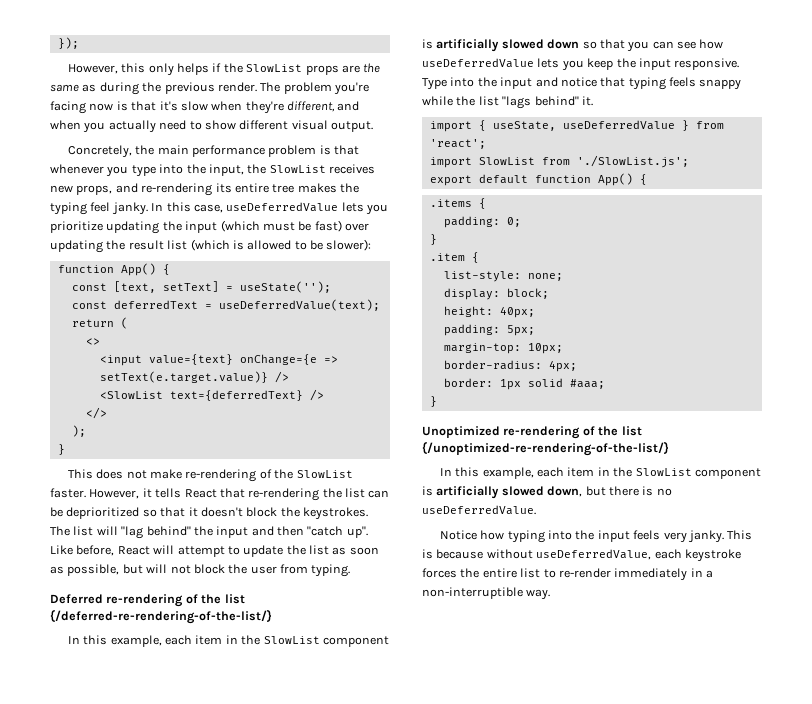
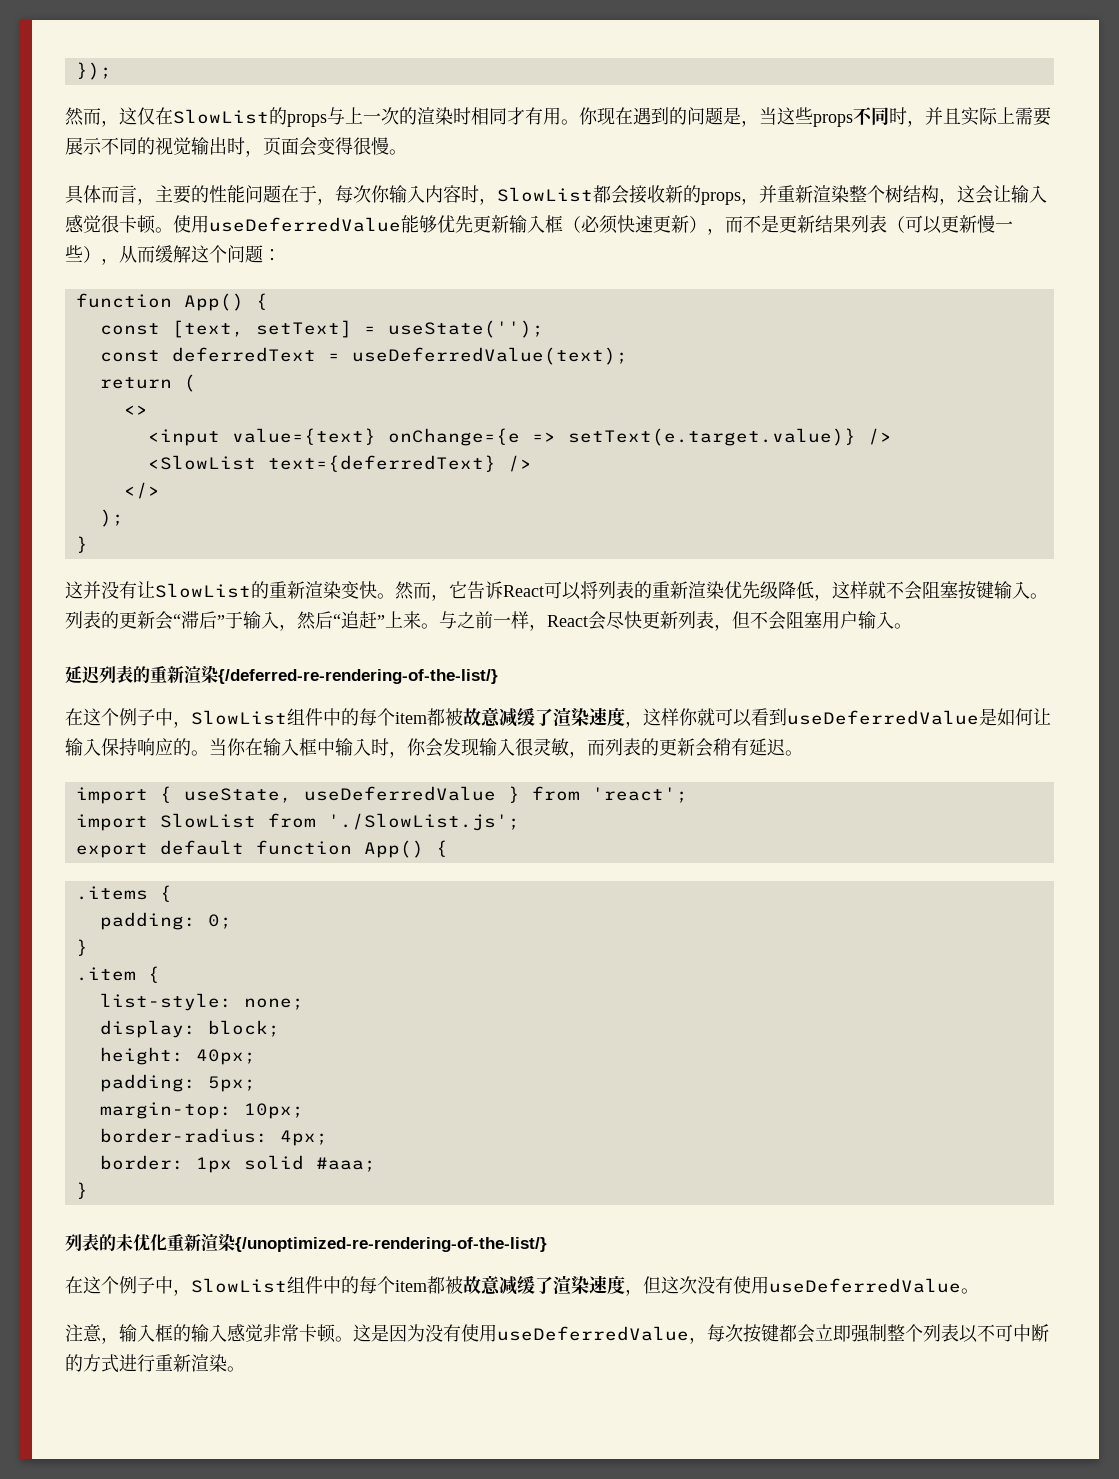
- However, this only helps if the SlowList props are the same as during the previous render. The problem you're facing now is that it's slow when they're different, and when you actually need to show different visual output.
- Concretely, the main performance problem is that whenever you type into the input, the SlowList receives new props, and re-rendering its entire tree makes the typing feel janky. In this case, useDeferredValue lets you prioritize updating the input (which must be fast) over updating the result list (which is allowed to be slower):
+ 然而，这仅在SlowList的props与上一次的渲染时相同才有用。你现在遇到的问题是，当这些props不同时，并且实际上需要展示不同的视觉输出时，页面会变得很慢。
+ 具体而言，主要的性能问题在于，每次你输入内容时，SlowList都会接收新的props，并重新渲染整个树结构，这会让输入感觉很卡顿。使用useDeferredValue能够优先更新输入框（必须快速更新），而不是更新结果列表（可以更新慢一些），从而缓解这个问题：
- This does not make re-rendering of the SlowList faster. However, it tells React that re-rendering the list can be deprioritized so that it doesn't block the keystrokes. The list will "lag behind" the input and then "catch up". Like before, React will attempt to update the list as soon as possible, but will not block the user from typing.
- Deferred re-rendering of the list {/deferred-re-rendering-of-the-list/}
- In this example, each item in the SlowList component is artificially slowed down so that you can see how useDeferredValue lets you keep the input responsive. Type into the input and notice that typing feels snappy while the list "lags behind" it.
+ 这并没有让SlowList的重新渲染变快。然而，它告诉React可以将列表的重新渲染优先级降低，这样就不会阻塞按键输入。列表的更新会“滞后”于输入，然后“追赶”上来。与之前一样，React会尽快更新列表，但不会阻塞用户输入。
+ 延迟列表的重新渲染{/deferred-re-rendering-of-the-list/}
+ 在这个例子中，SlowList组件中的每个item都被故意减缓了渲染速度，这样你就可以看到useDeferredValue是如何让输入保持响应的。当你在输入框中输入时，你会发现输入很灵敏，而列表的更新会稍有延迟。
- Unoptimized re-rendering of the list {/unoptimized-re-rendering-of-the-list/}
- In this example, each item in the SlowList component is artificially slowed down, but there is no useDeferredValue.
- Notice how typing into the input feels very janky. This is because without useDeferredValue, each keystroke forces the entire list to re-render immediately in a non-interruptible way.
+ 列表的未优化重新渲染{/unoptimized-re-rendering-of-the-list/}
+ 在这个例子中，SlowList组件中的每个item都被故意减缓了渲染速度，但这次没有使用useDeferredValue。
+ 注意，输入框的输入感觉非常卡顿。这是因为没有使用useDeferredValue，每次按键都会立即强制整个列表以不可中断的方式进行重新渲染。

